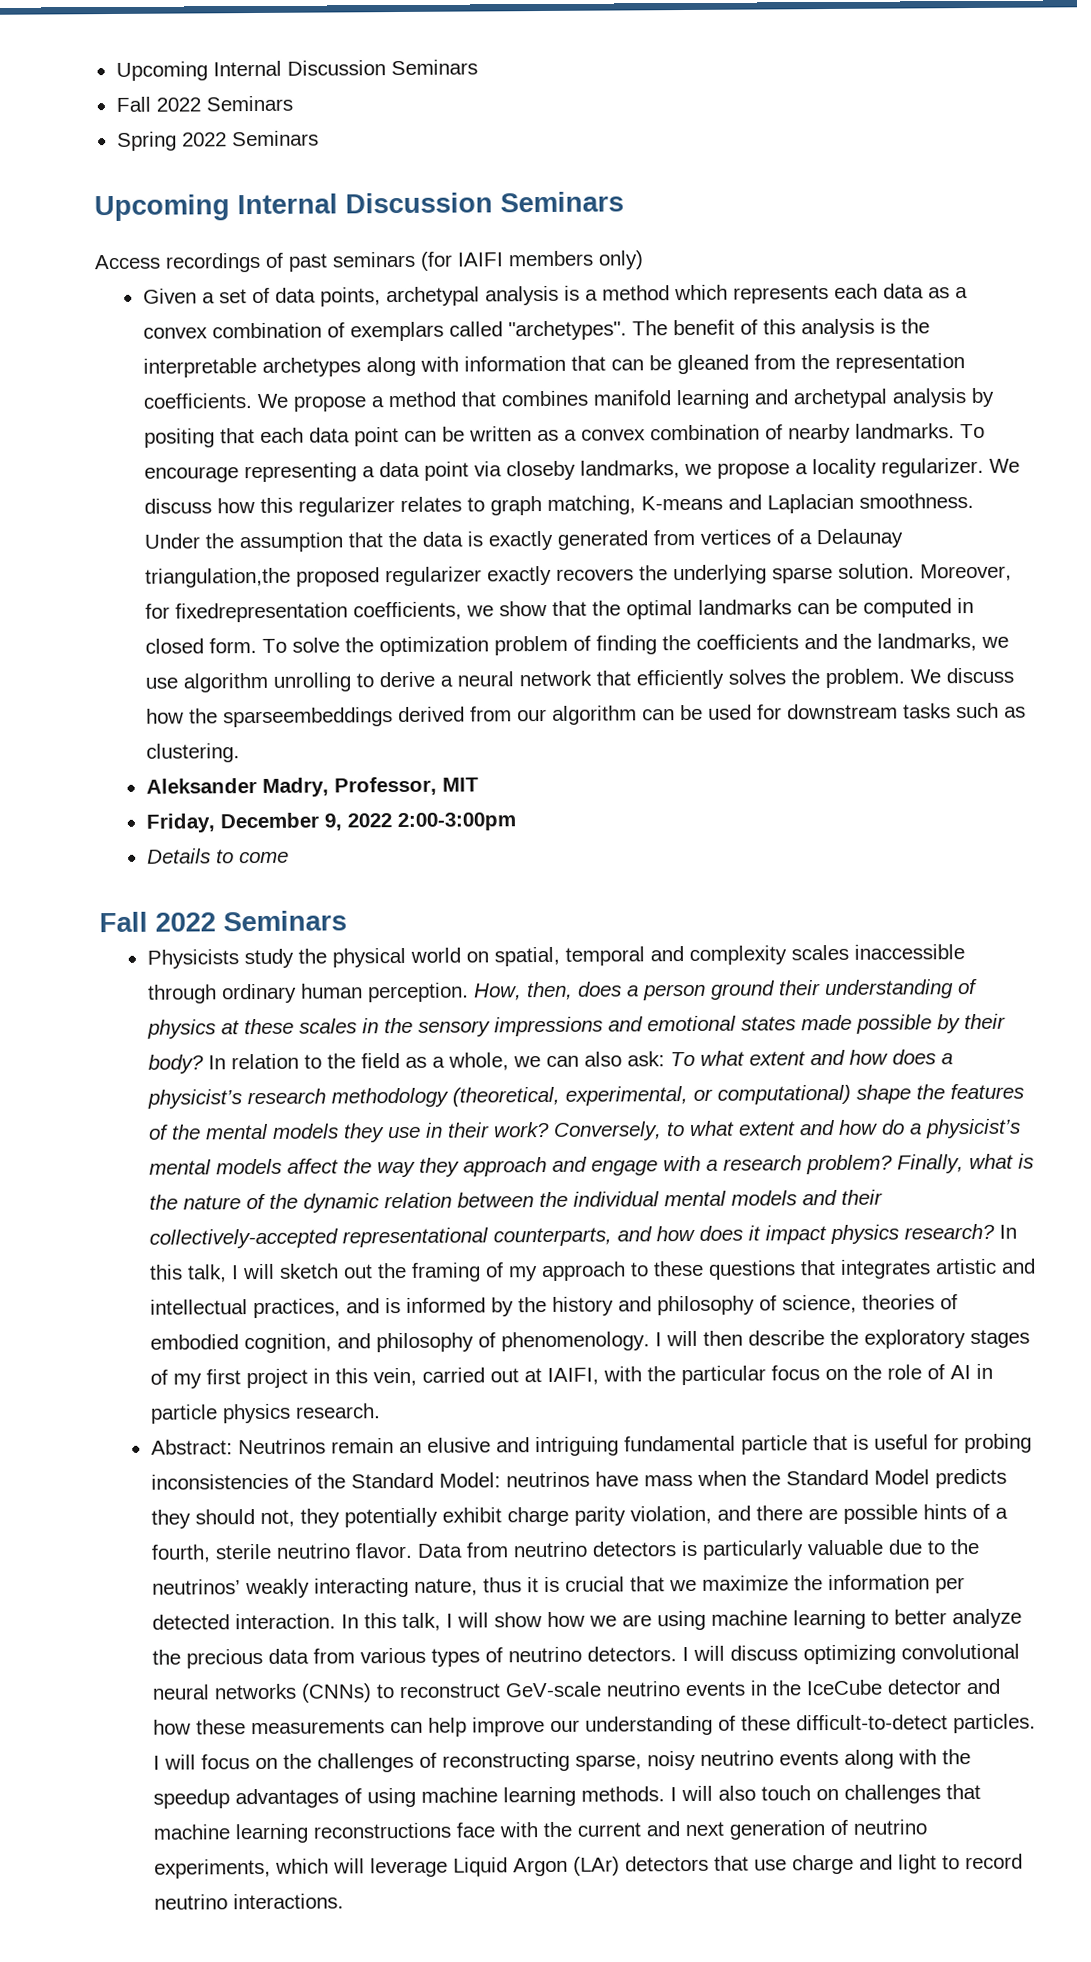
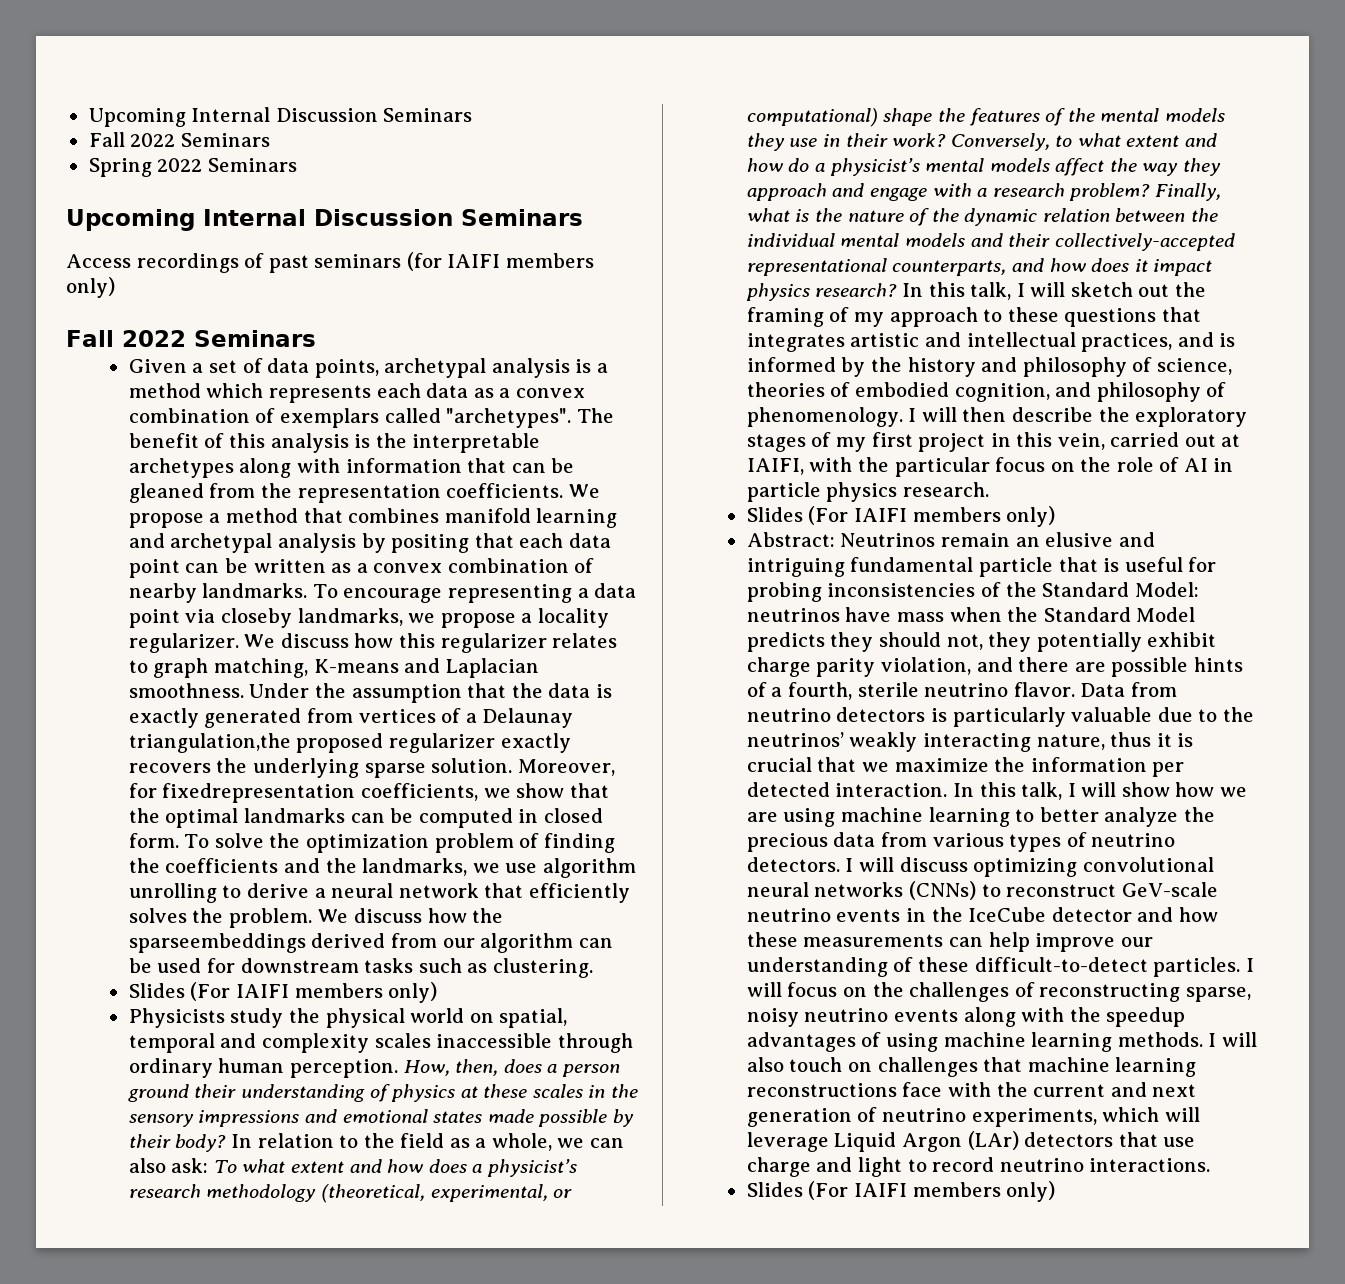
  Access recordings of past seminars (for IAIFI members only)
+ Fall 2022 Seminars
  We discuss how the sparseembeddings derived from our algorithm can be used for downstream tasks such as clustering.
- Aleksander Madry, Professor, MIT
- Friday, December 9, 2022 2:00-3:00pm
- Details to come
- Fall 2022 Seminars
+ Slides (For IAIFI members only)
  I will then describe the exploratory stages of my first project in this vein, carried out at IAIFI, with the particular focus on the role of AI in particle physics research.
+ Slides (For IAIFI members only)
  I will also touch on challenges that machine learning reconstructions face with the current and next generation of neutrino experiments, which will leverage Liquid Argon (LAr) detectors that use charge and light to record neutrino interactions.
+ Slides (For IAIFI members only)

